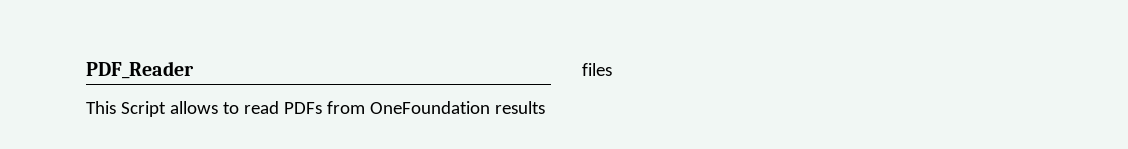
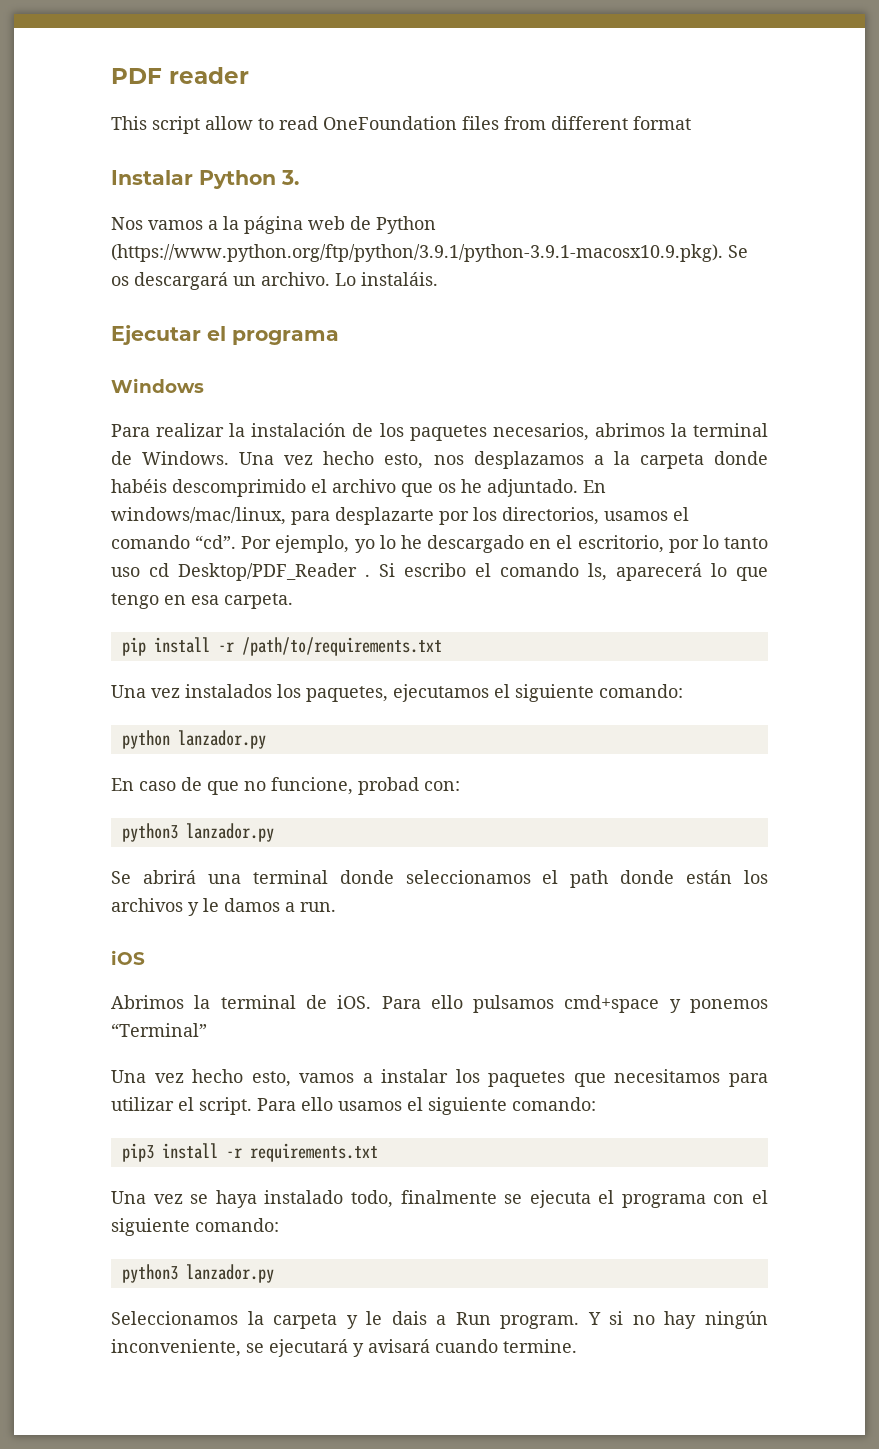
- PDF_Reader
+ PDF reader
- This Script allows to read PDFs from OneFoundation results files
+ This script allow to read OneFoundation files from different format
+ Instalar Python 3.
+ Nos vamos a la página web de Python (https://www.python.org/ftp/python/3.9.1/python-3.9.1-macosx10.9.pkg). Se os descargará un archivo. Lo instaláis.
+ Ejecutar el programa
+ Windows
+ Para realizar la instalación de los paquetes necesarios, abrimos la terminal de Windows. Una vez hecho esto, nos desplazamos a la carpeta donde habéis descomprimido el archivo que os he adjuntado. En windows/mac/linux, para desplazarte por los directorios, usamos el comando “cd”. Por ejemplo, yo lo he descargado en el escritorio, por lo tanto uso cd Desktop/PDF_Reader . Si escribo el comando ls, aparecerá lo que tengo en esa carpeta.
+ pip install -r /path/to/requirements.txt
+ Una vez instalados los paquetes, ejecutamos el siguiente comando:
+ python lanzador.py
+ En caso de que no funcione, probad con:
+ python3 lanzador.py
+ Se abrirá una terminal donde seleccionamos el path donde están los archivos y le damos a run.
+ iOS
+ Abrimos la terminal de iOS. Para ello pulsamos cmd+space y ponemos “Terminal”
+ Una vez hecho esto, vamos a instalar los paquetes que necesitamos para utilizar el script. Para ello usamos el siguiente comando:
+ pip3 install -r requirements.txt
+ Una vez se haya instalado todo, finalmente se ejecuta el programa con el siguiente comando:
+ python3 lanzador.py
+ Seleccionamos la carpeta y le dais a Run program. Y si no hay ningún inconveniente, se ejecutará y avisará cuando termine.

